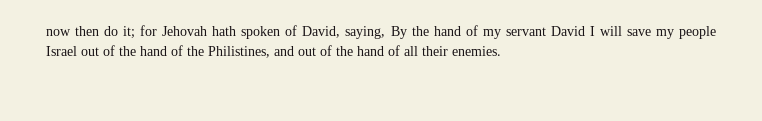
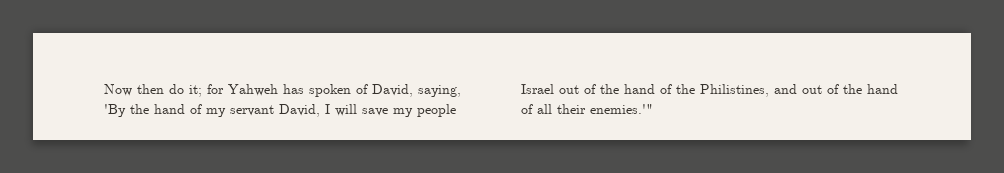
- now then do it; for Jehovah hath spoken of David, saying, By the hand of my servant David I will save my people Israel out of the hand of the Philistines, and out of the hand of all their enemies.
+ Now then do it; for Yahweh has spoken of David, saying, 'By the hand of my servant David, I will save my people Israel out of the hand of the Philistines, and out of the hand of all their enemies.'"

